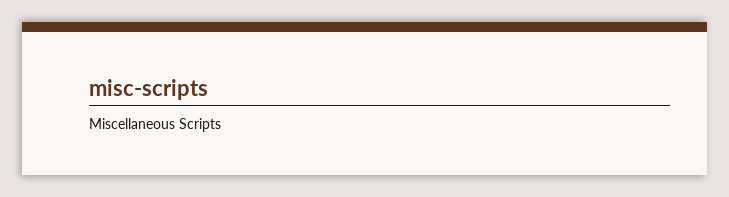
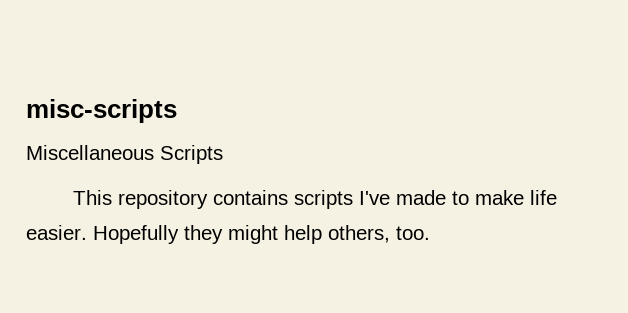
+ This repository contains scripts I've made to make life easier. Hopefully they might help others, too.

